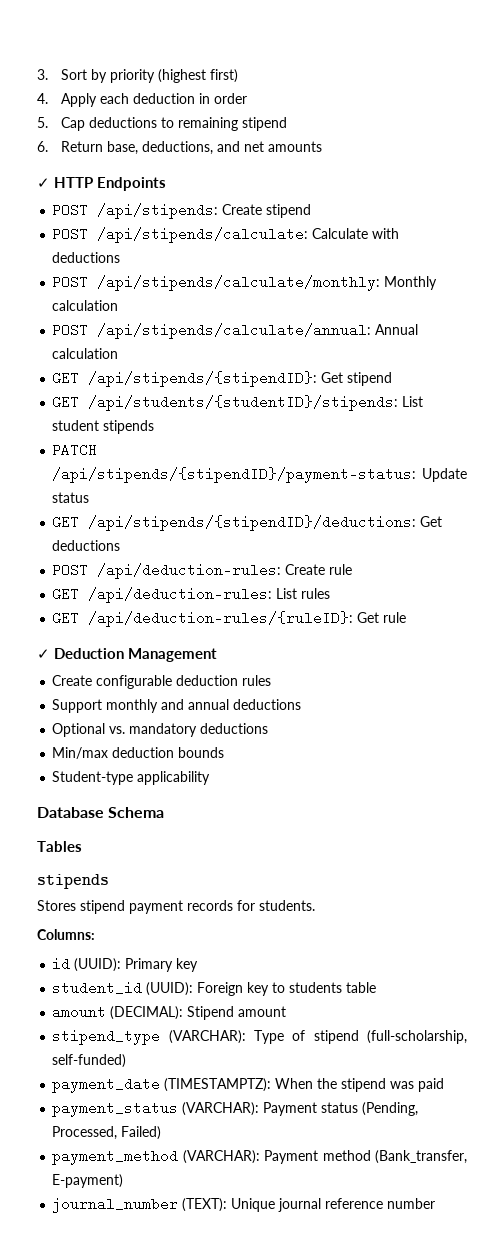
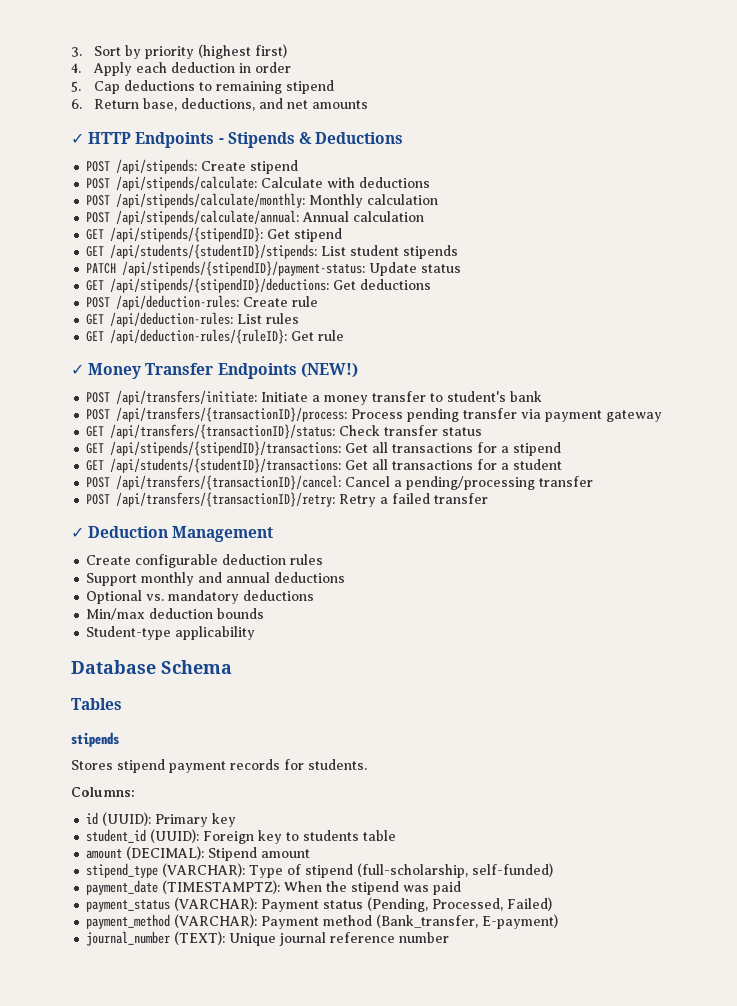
- ✓ HTTP Endpoints
+ ✓ HTTP Endpoints - Stipends & Deductions
+ ✓ Money Transfer Endpoints (NEW!)
+ POST /api/transfers/initiate: Initiate a money transfer to student's bank
+ POST /api/transfers/{transactionID}/process: Process pending transfer via payment gateway
+ GET /api/transfers/{transactionID}/status: Check transfer status
+ GET /api/stipends/{stipendID}/transactions: Get all transactions for a stipend
+ GET /api/students/{studentID}/transactions: Get all transactions for a student
+ POST /api/transfers/{transactionID}/cancel: Cancel a pending/processing transfer
+ POST /api/transfers/{transactionID}/retry: Retry a failed transfer

